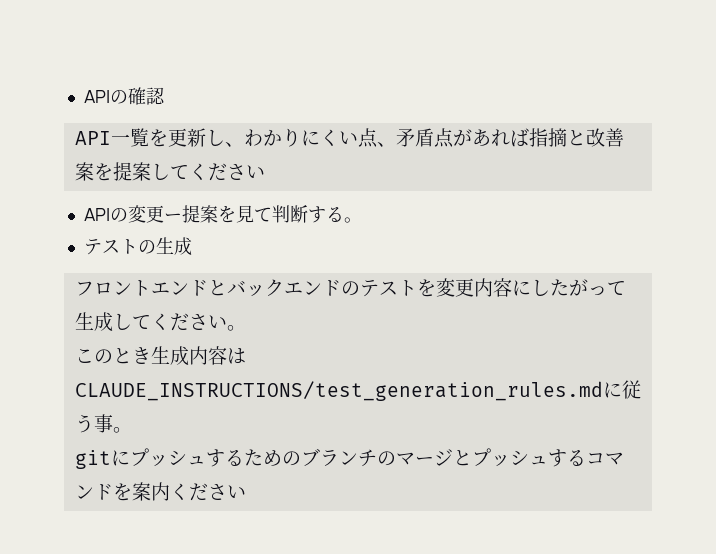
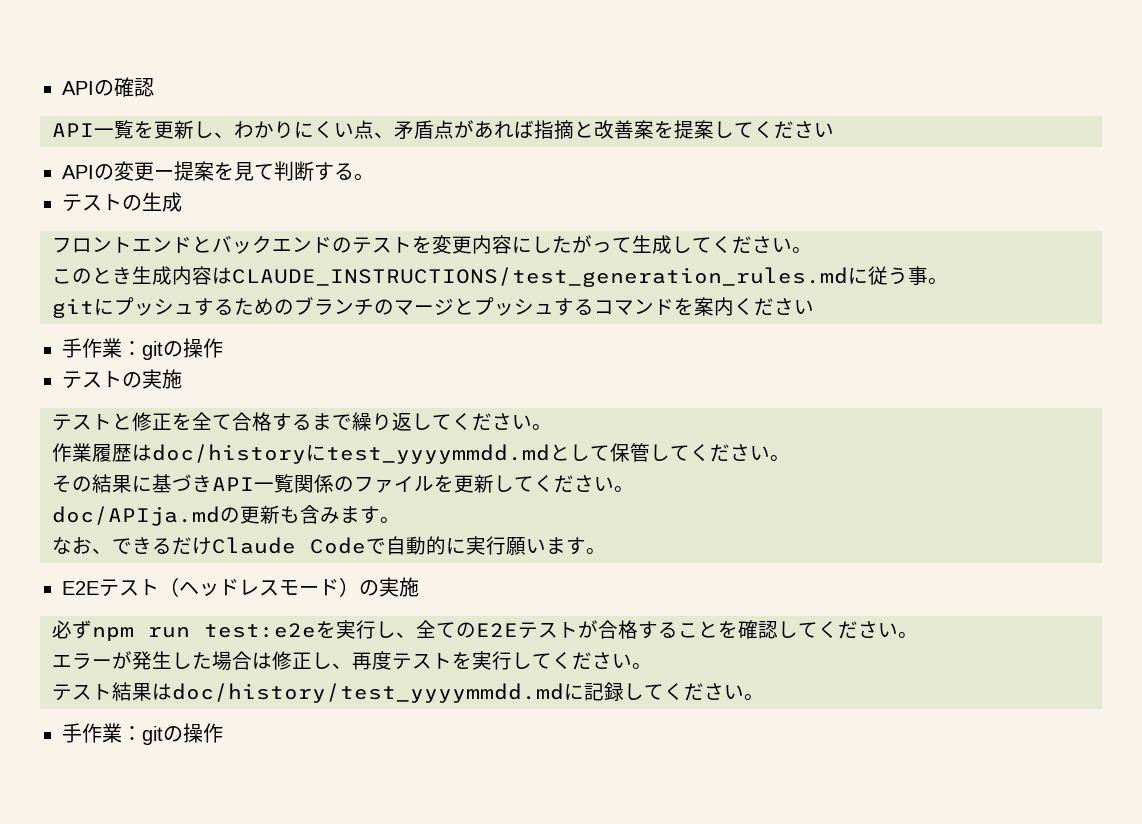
  gitにプッシュするためのブランチのマージとプッシュするコマンドを案内ください
+ 手作業：gitの操作
+ テストの実施
+ テストと修正を全て合格するまで繰り返してください。
+ 作業履歴はdoc/historyにtest_yyyymmdd.mdとして保管してください。
+ その結果に基づきAPI一覧関係のファイルを更新してください。
+ doc/APIja.mdの更新も含みます。
+ なお、できるだけClaude Codeで自動的に実行願います。
+ E2Eテスト（ヘッドレスモード）の実施
+ 必ずnpm run test:e2eを実行し、全てのE2Eテストが合格することを確認してください。
+ エラーが発生した場合は修正し、再度テストを実行してください。
+ テスト結果はdoc/history/test_yyyymmdd.mdに記録してください。
+ 手作業：gitの操作

